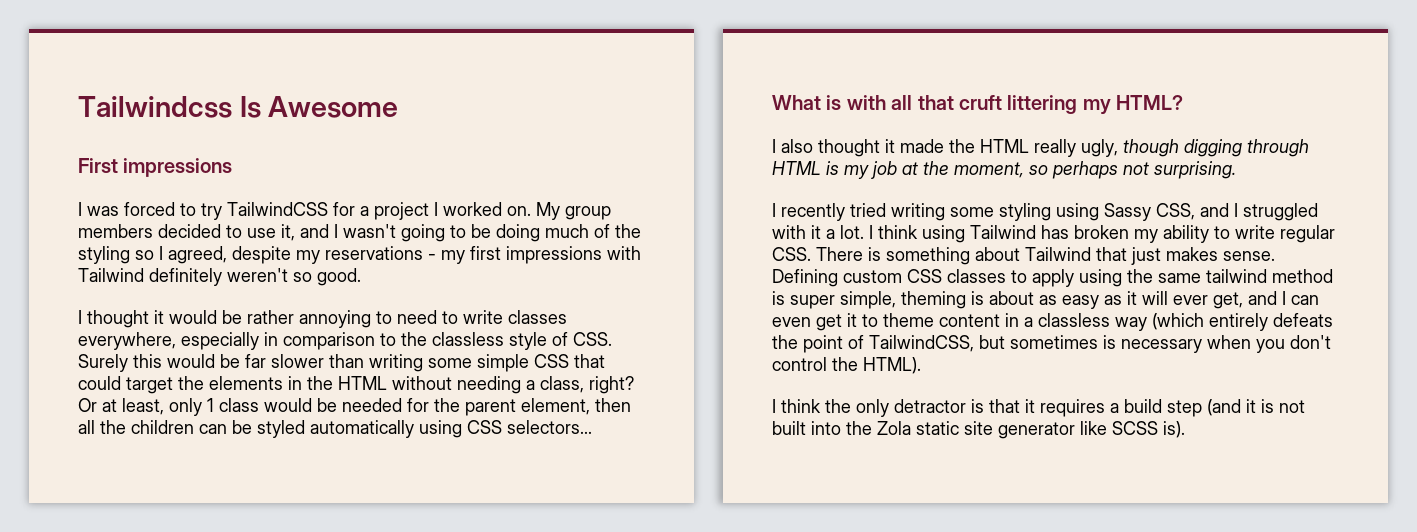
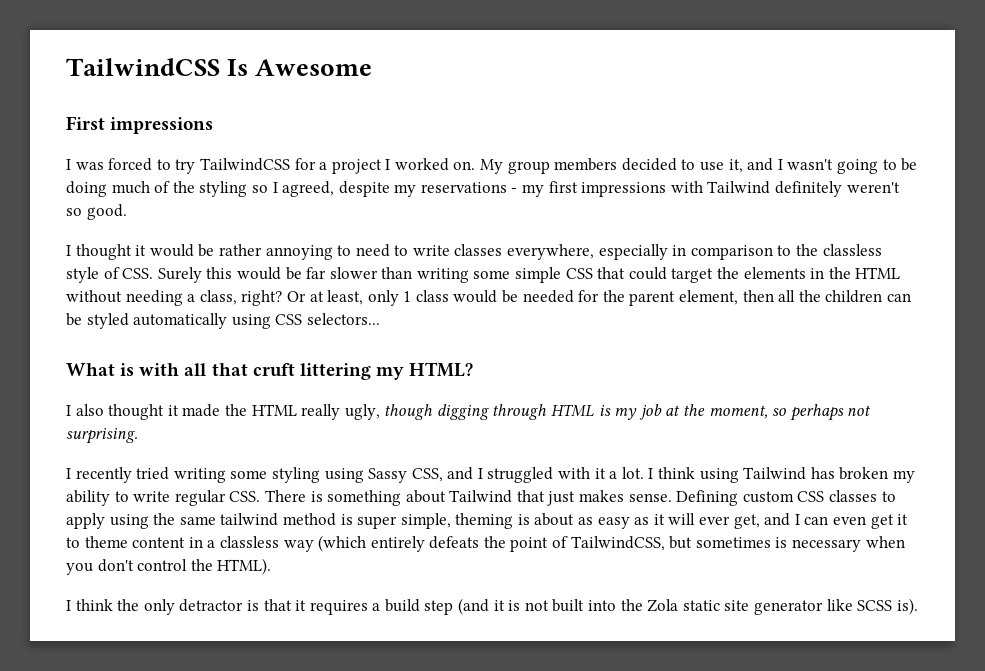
- Tailwindcss Is Awesome
+ TailwindCSS Is Awesome

